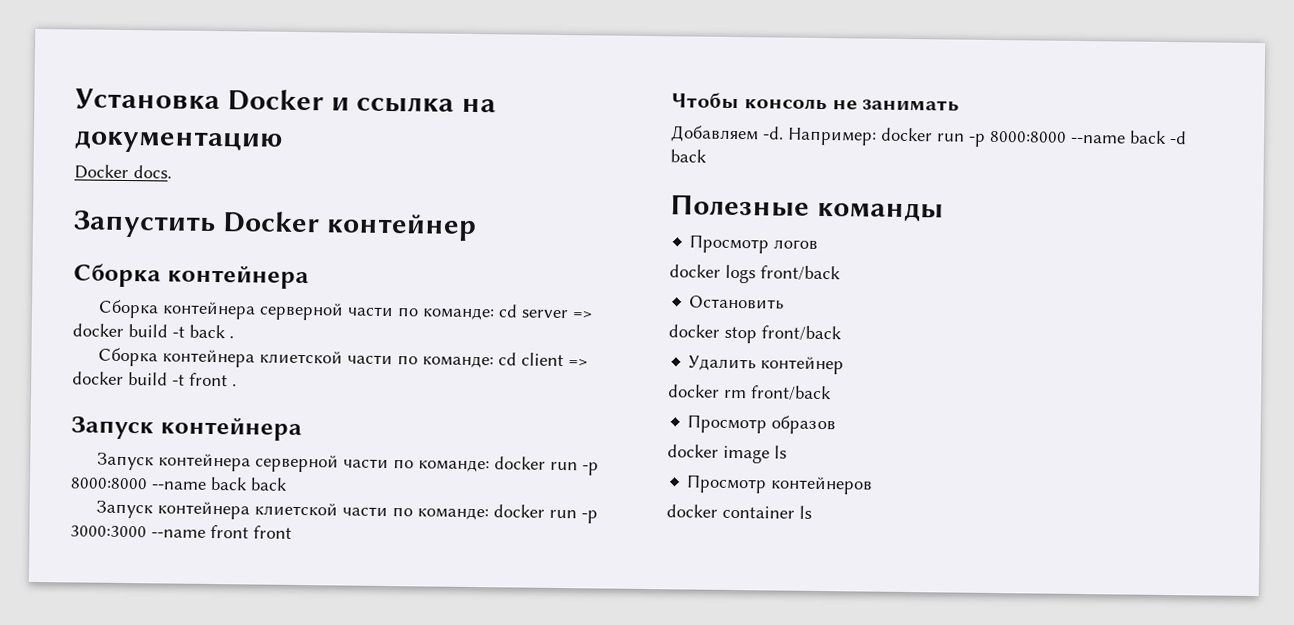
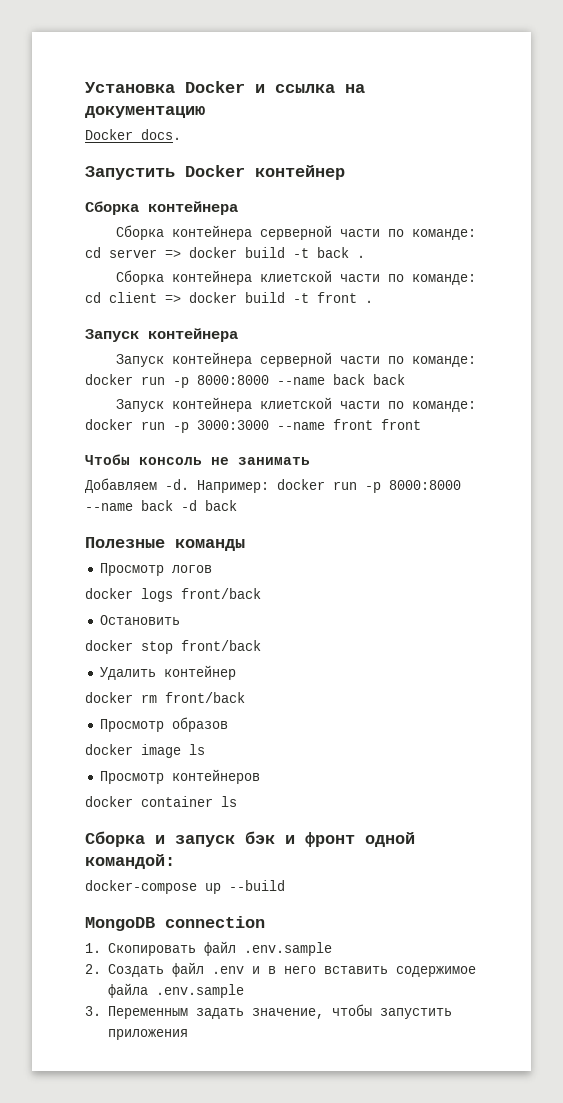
+ Сборка и запуск бэк и фронт одной командой:
+ docker-compose up --build
+ MongoDB connection
+ 1. Скопировать файл .env.sample
+ 2. Создать файл .env и в него вставить содержимое файла .env.sample
+ 3. Переменным задать значение, чтобы запустить приложения

